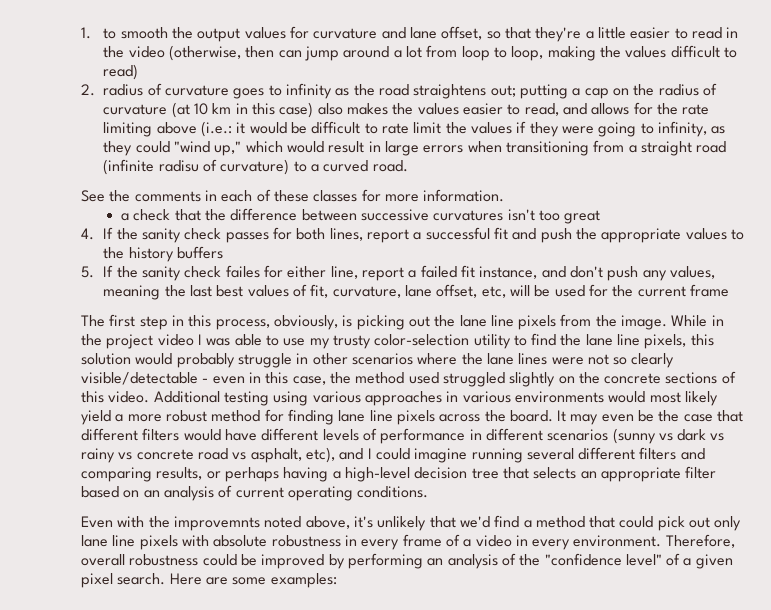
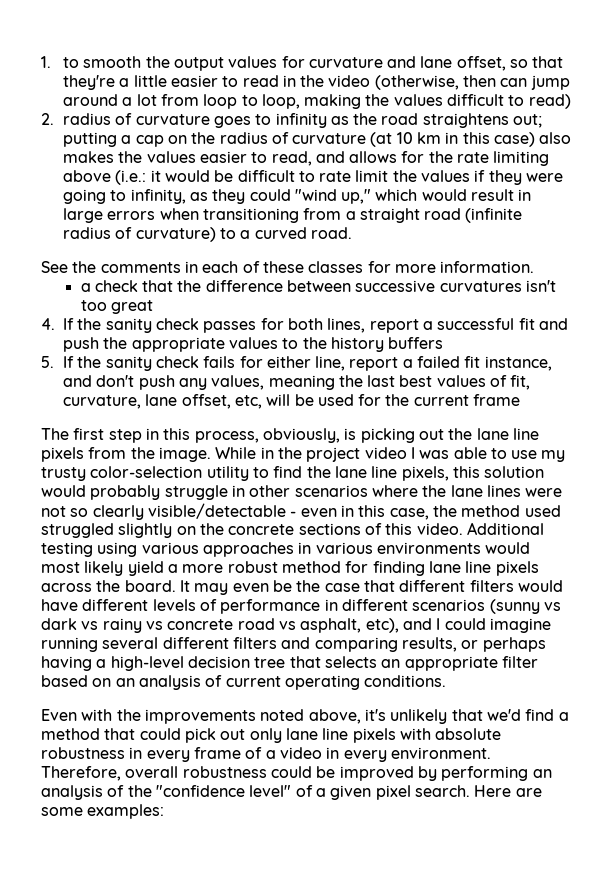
- it would be difficult to rate limit the values if they were going to infinity, as they could "wind up," which would result in large errors when transitioning from a straight road (infinite radisu of curvature) to a curved road.
+ it would be difficult to rate limit the values if they were going to infinity, as they could "wind up," which would result in large errors when transitioning from a straight road (infinite radius of curvature) to a curved road.
- 5. If the sanity check failes for either line, report a failed fit instance, and don't push any values, meaning the last best values of fit, curvature, lane offset, etc, will be used for the current frame
+ 5. If the sanity check fails for either line, report a failed fit instance, and don't push any values, meaning the last best values of fit, curvature, lane offset, etc, will be used for the current frame
- Even with the improvemnts noted above, it's unlikely that we'd find a method that could pick out only lane line pixels with absolute robustness in every frame of a video in every environment.
+ Even with the improvements noted above, it's unlikely that we'd find a method that could pick out only lane line pixels with absolute robustness in every frame of a video in every environment.

